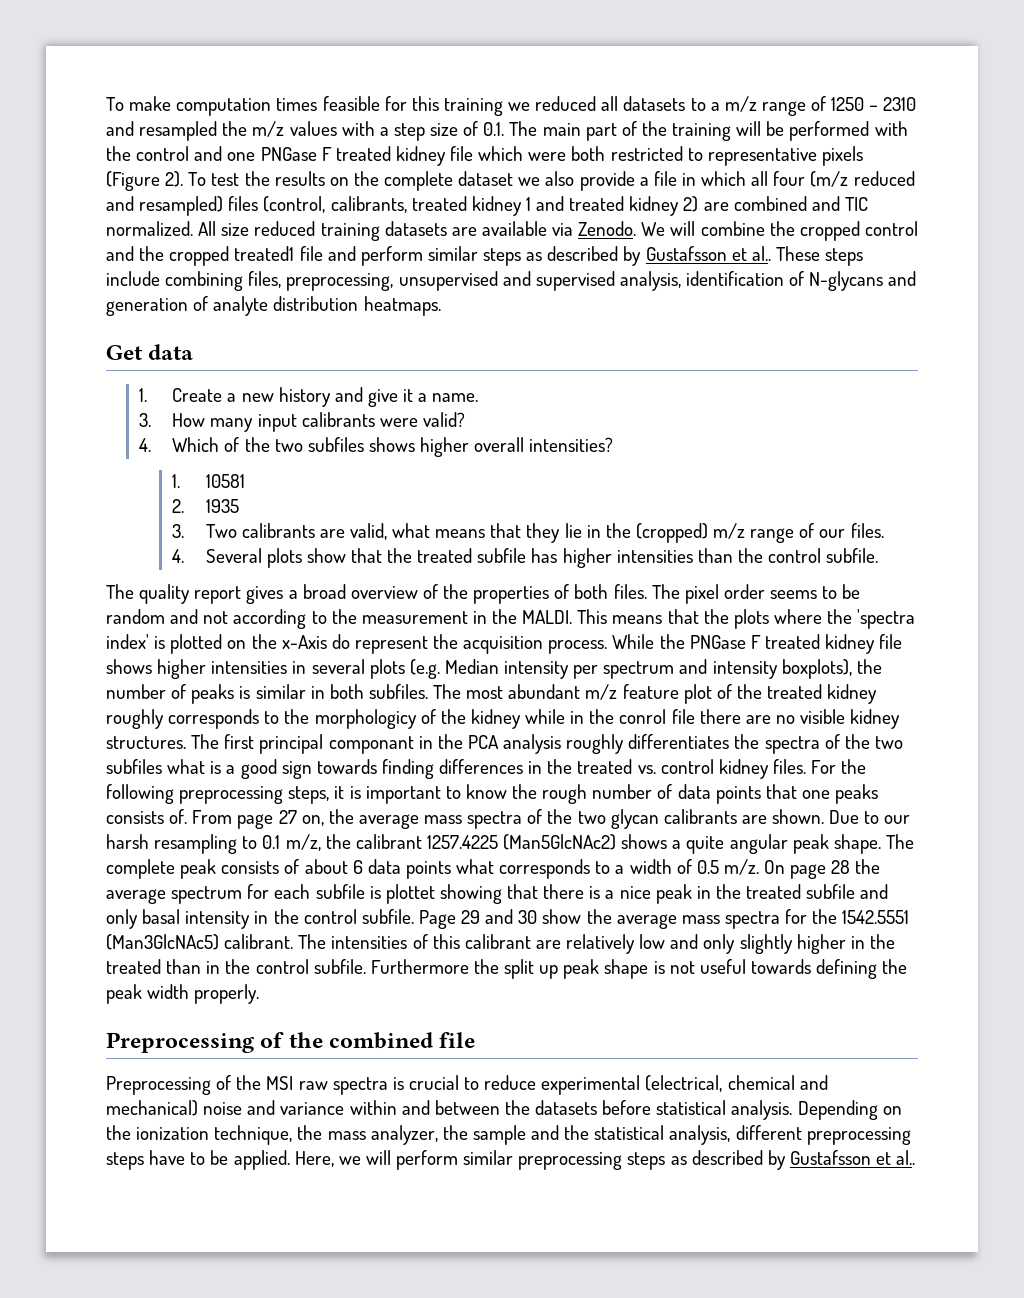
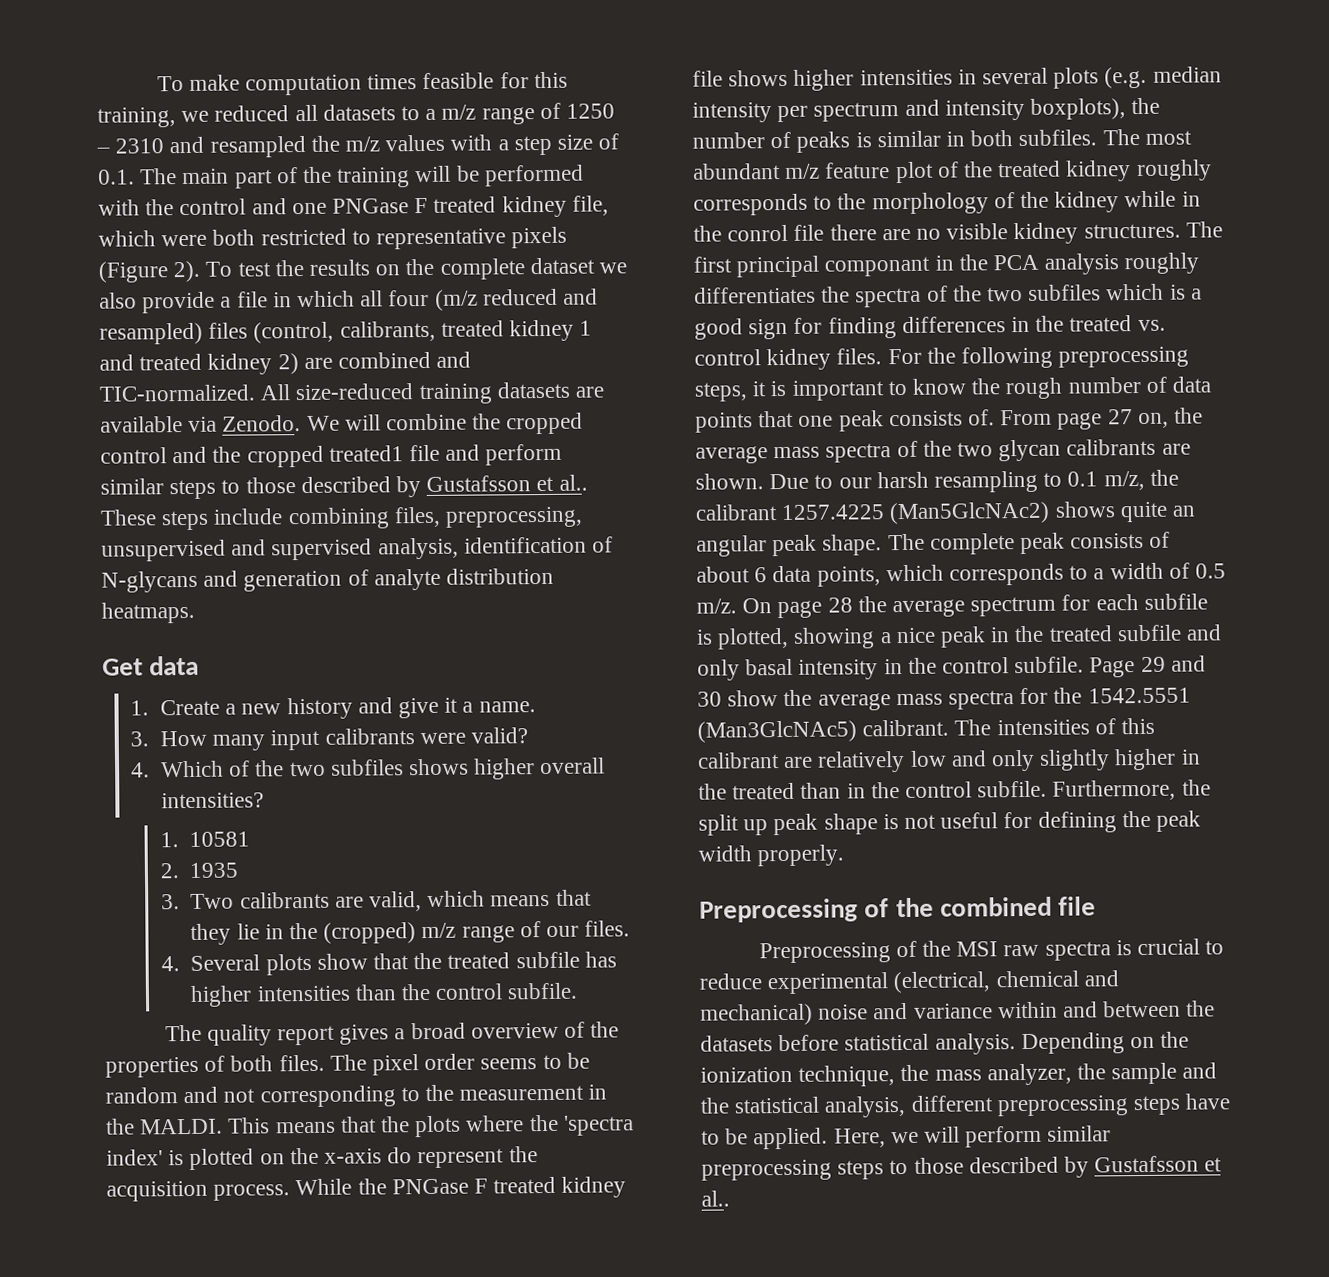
- To make computation times feasible for this training we reduced all datasets to a m/z range of 1250 – 2310 and resampled the m/z values with a step size of 0.1. The main part of the training will be performed with the control and one PNGase F treated kidney file which were both restricted to representative pixels (Figure 2).
+ To make computation times feasible for this training, we reduced all datasets to a m/z range of 1250 – 2310 and resampled the m/z values with a step size of 0.1. The main part of the training will be performed with the control and one PNGase F treated kidney file, which were both restricted to representative pixels (Figure 2).
- To test the results on the complete dataset we also provide a file in which all four (m/z reduced and resampled) files (control, calibrants, treated kidney 1 and treated kidney 2) are combined and TIC normalized. All size reduced training datasets are available via Zenodo.
+ To test the results on the complete dataset we also provide a file in which all four (m/z reduced and resampled) files (control, calibrants, treated kidney 1 and treated kidney 2) are combined and TIC-normalized. All size-reduced training datasets are available via Zenodo.
- We will combine the cropped control and the cropped treated1 file and perform similar steps as described by Gustafsson et al..
+ We will combine the cropped control and the cropped treated1 file and perform similar steps to those described by Gustafsson et al..
- 3. Two calibrants are valid, what means that they lie in the (cropped) m/z range of our files.
+ 3. Two calibrants are valid, which means that they lie in the (cropped) m/z range of our files.
- The pixel order seems to be random and not according to the measurement in the MALDI.
+ The pixel order seems to be random and not corresponding to the measurement in the MALDI.
- This means that the plots where the 'spectra index' is plotted on the x-Axis do represent the acquisition process.
+ This means that the plots where the 'spectra index' is plotted on the x-axis do represent the acquisition process.
- While the PNGase F treated kidney file shows higher intensities in several plots (e.g. Median intensity per spectrum and intensity boxplots), the number of peaks is similar in both subfiles.
+ While the PNGase F treated kidney file shows higher intensities in several plots (e.g. median intensity per spectrum and intensity boxplots), the number of peaks is similar in both subfiles.
- The most abundant m/z feature plot of the treated kidney roughly corresponds to the morphologicy of the kidney while in the conrol file there are no visible kidney structures.
+ The most abundant m/z feature plot of the treated kidney roughly corresponds to the morphology of the kidney while in the conrol file there are no visible kidney structures.
- The first principal componant in the PCA analysis roughly differentiates the spectra of the two subfiles what is a good sign towards finding differences in the treated vs. control kidney files.
+ The first principal componant in the PCA analysis roughly differentiates the spectra of the two subfiles which is a good sign for finding differences in the treated vs. control kidney files.
- For the following preprocessing steps, it is important to know the rough number of data points that one peaks consists of.
+ For the following preprocessing steps, it is important to know the rough number of data points that one peak consists of.
- Due to our harsh resampling to 0.1 m/z, the calibrant 1257.4225 (Man5GlcNAc2) shows a quite angular peak shape.
+ Due to our harsh resampling to 0.1 m/z, the calibrant 1257.4225 (Man5GlcNAc2) shows quite an angular peak shape.
- The complete peak consists of about 6 data points what corresponds to a width of 0.5 m/z.
+ The complete peak consists of about 6 data points, which corresponds to a width of 0.5 m/z.
- On page 28 the average spectrum for each subfile is plottet showing that there is a nice peak in the treated subfile and only basal intensity in the control subfile.
+ On page 28 the average spectrum for each subfile is plotted, showing a nice peak in the treated subfile and only basal intensity in the control subfile.
- Furthermore the split up peak shape is not useful towards defining the peak width properly.
+ Furthermore, the split up peak shape is not useful for defining the peak width properly.
- Here, we will perform similar preprocessing steps as described by Gustafsson et al..
+ Here, we will perform similar preprocessing steps to those described by Gustafsson et al..

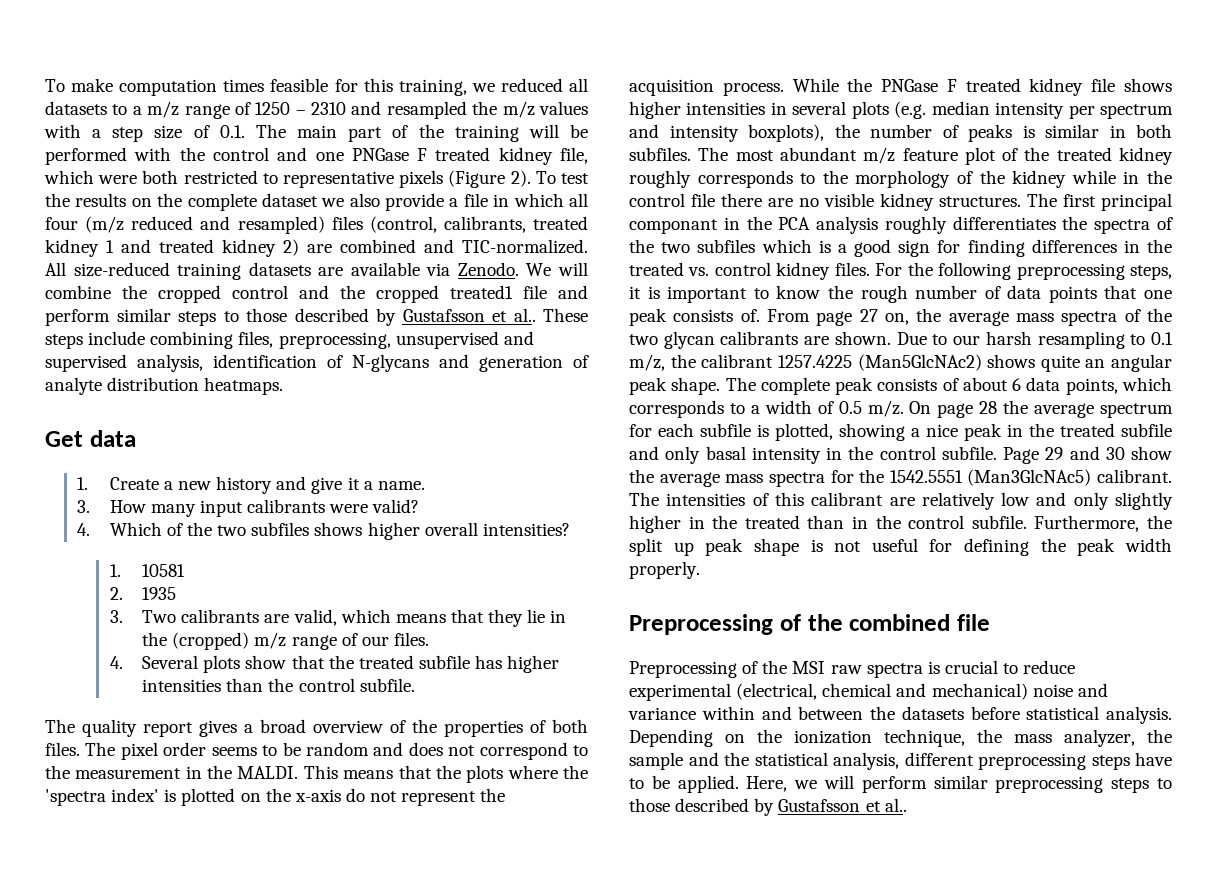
- The pixel order seems to be random and not corresponding to the measurement in the MALDI.
+ The pixel order seems to be random and does not correspond to the measurement in the MALDI.
- This means that the plots where the 'spectra index' is plotted on the x-axis do represent the acquisition process.
+ This means that the plots where the 'spectra index' is plotted on the x-axis do not represent the acquisition process.
- The most abundant m/z feature plot of the treated kidney roughly corresponds to the morphology of the kidney while in the conrol file there are no visible kidney structures.
+ The most abundant m/z feature plot of the treated kidney roughly corresponds to the morphology of the kidney while in the control file there are no visible kidney structures.

